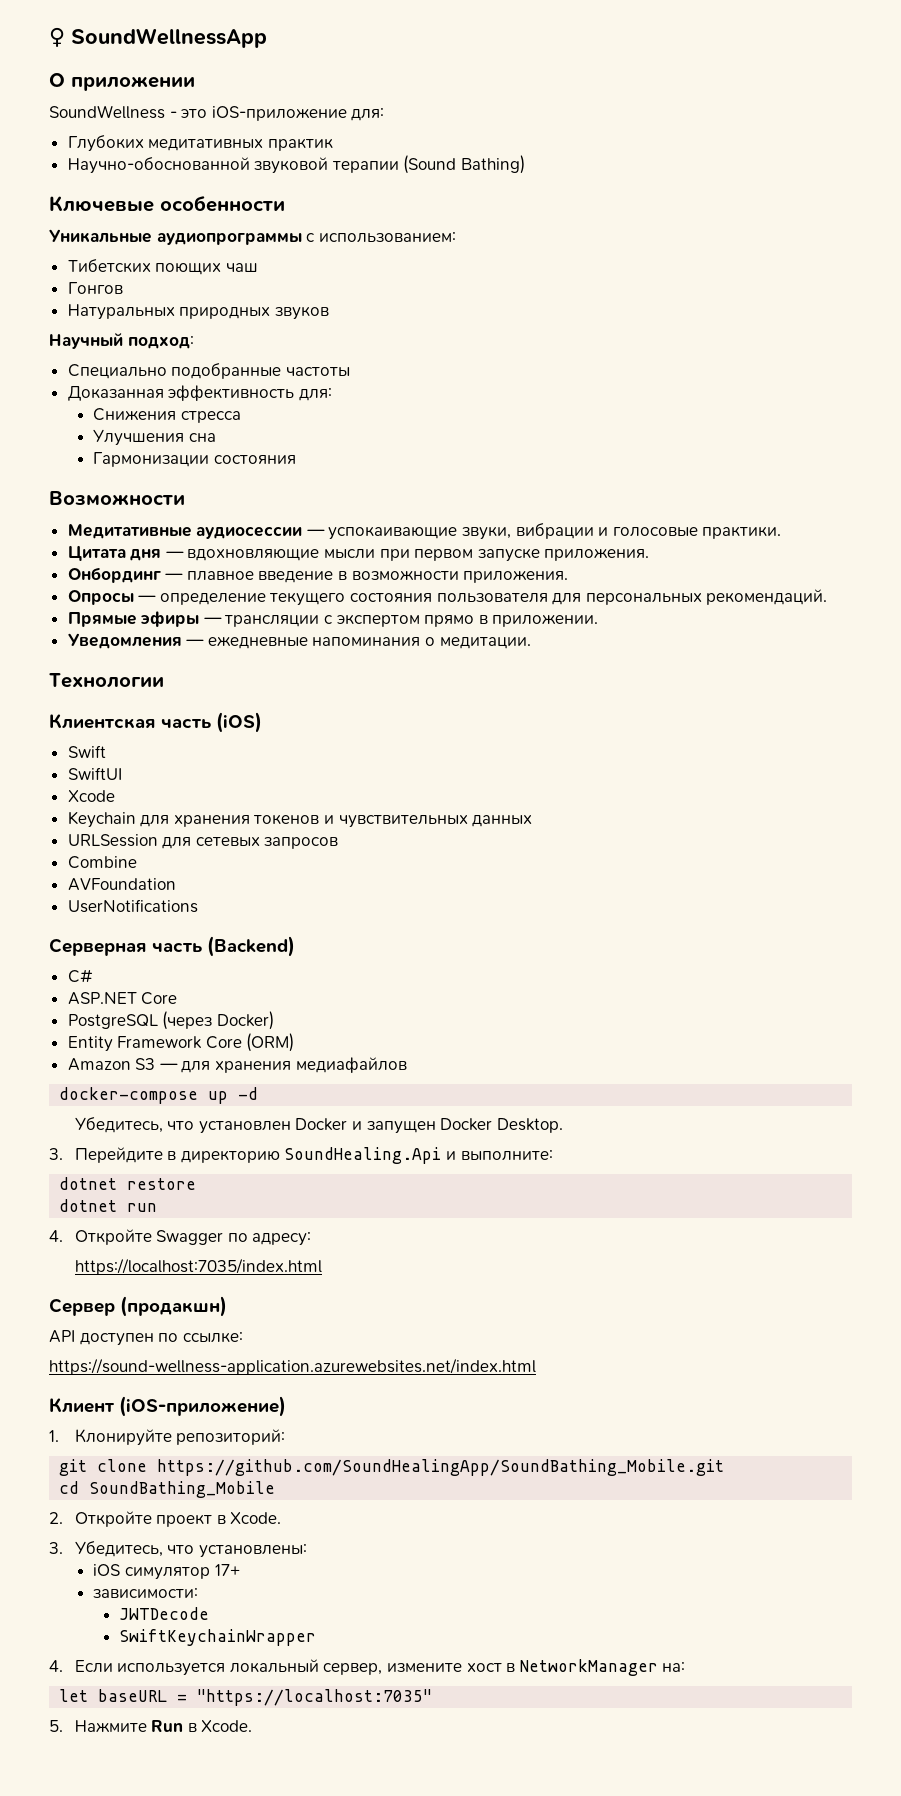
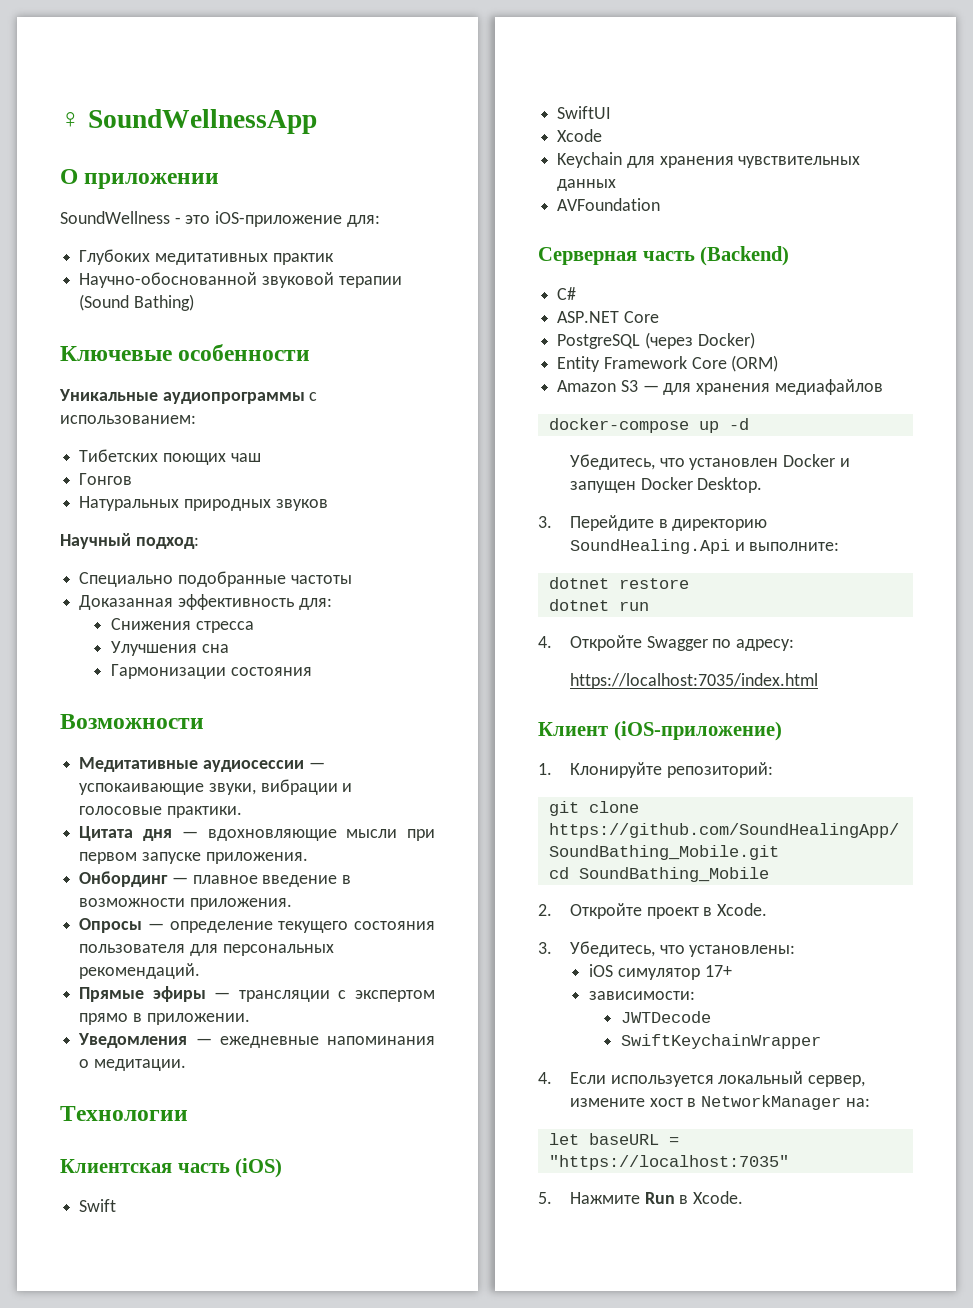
- Keychain для хранения токенов и чувствительных данных
+ Keychain для хранения чувствительных данных
- URLSession для сетевых запросов
- Combine
- UserNotifications
- Сервер (продакшн)
- API доступен по ссылке:
- https://sound-wellness-application.azurewebsites.net/index.html

